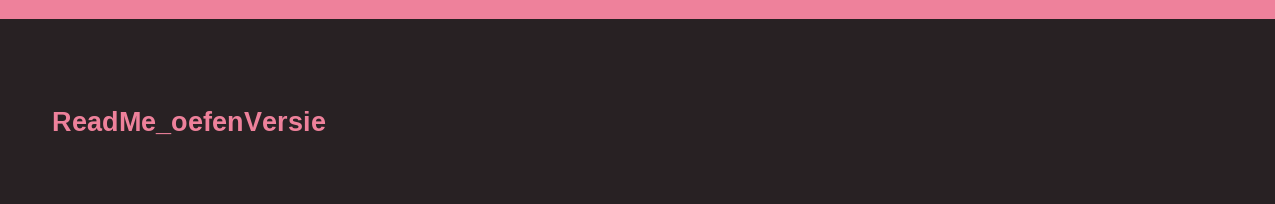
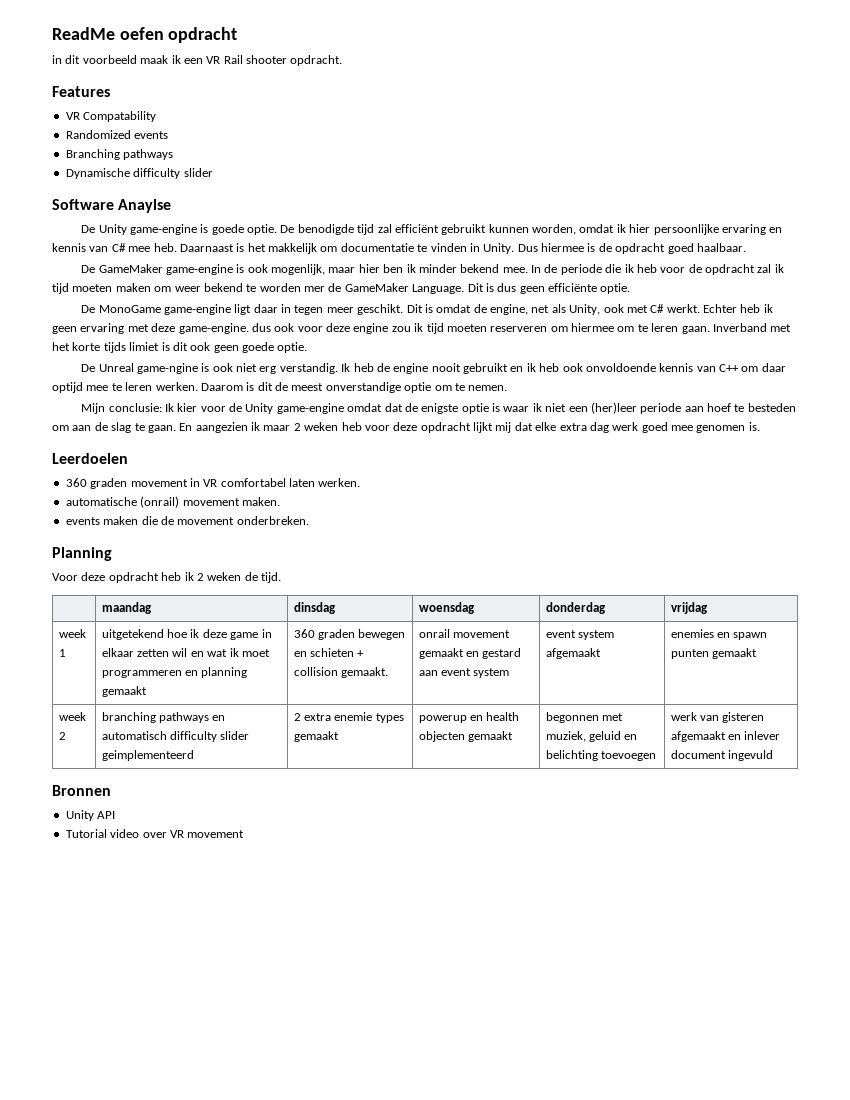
- ReadMe_oefenVersie
+ ReadMe oefen opdracht
+ in dit voorbeeld maak ik een VR Rail shooter opdracht.
+ Features
+ VR Compatability
+ Randomized events
+ Branching pathways
+ Dynamische difficulty slider
+ Software Anaylse
+ De Unity game-engine is goede optie. De benodigde tijd zal efficiënt gebruikt kunnen worden, omdat ik hier persoonlijke ervaring en kennis van C# mee heb. Daarnaast is het makkelijk om documentatie te vinden in Unity. Dus hiermee is de opdracht goed haalbaar.
+ De GameMaker game-engine is ook mogenlijk, maar hier ben ik minder bekend mee. In de periode die ik heb voor de opdracht zal ik tijd moeten maken om weer bekend te worden mer de GameMaker Language. Dit is dus geen efficiënte optie.
+ De MonoGame game-engine ligt daar in tegen meer geschikt. Dit is omdat de engine, net als Unity, ook met C# werkt. Echter heb ik geen ervaring met deze game-engine. dus ook voor deze engine zou ik tijd moeten reserveren om hiermee om te leren gaan. Inverband met het korte tijds limiet is dit ook geen goede optie.
+ De Unreal game-ngine is ook niet erg verstandig. Ik heb de engine nooit gebruikt en ik heb ook onvoldoende kennis van C++ om daar optijd mee te leren werken. Daarom is dit de meest onverstandige optie om te nemen.
+ Mijn conclusie: Ik kier voor de Unity game-engine omdat dat de enigste optie is waar ik niet een (her)leer periode aan hoef te besteden om aan de slag te gaan. En aangezien ik maar 2 weken heb voor deze opdracht lijkt mij dat elke extra dag werk goed mee genomen is.
+ Leerdoelen
+ 360 graden movement in VR comfortabel laten werken.
+ automatische (onrail) movement maken.
+ events maken die de movement onderbreken.
+ Planning
+ Voor deze opdracht heb ik 2 weken de tijd.
+ | maandag | dinsdag | woensdag | donderdag | vrijdag
+ week 1 | uitgetekend hoe ik deze game in elkaar zetten wil en wat ik moet programmeren en planning gemaakt | 360 graden bewegen en schieten + collision gemaakt. | onrail movement gemaakt en gestard aan event system | event system afgemaakt | enemies en spawn punten gemaakt
+ week 2 | branching pathways en automatisch difficulty slider geimplementeerd | 2 extra enemie types gemaakt | powerup en health objecten gemaakt | begonnen met muziek, geluid en belichting toevoegen | werk van gisteren afgemaakt en inlever document ingevuld
+ Bronnen
+ Unity API
+ Tutorial video over VR movement

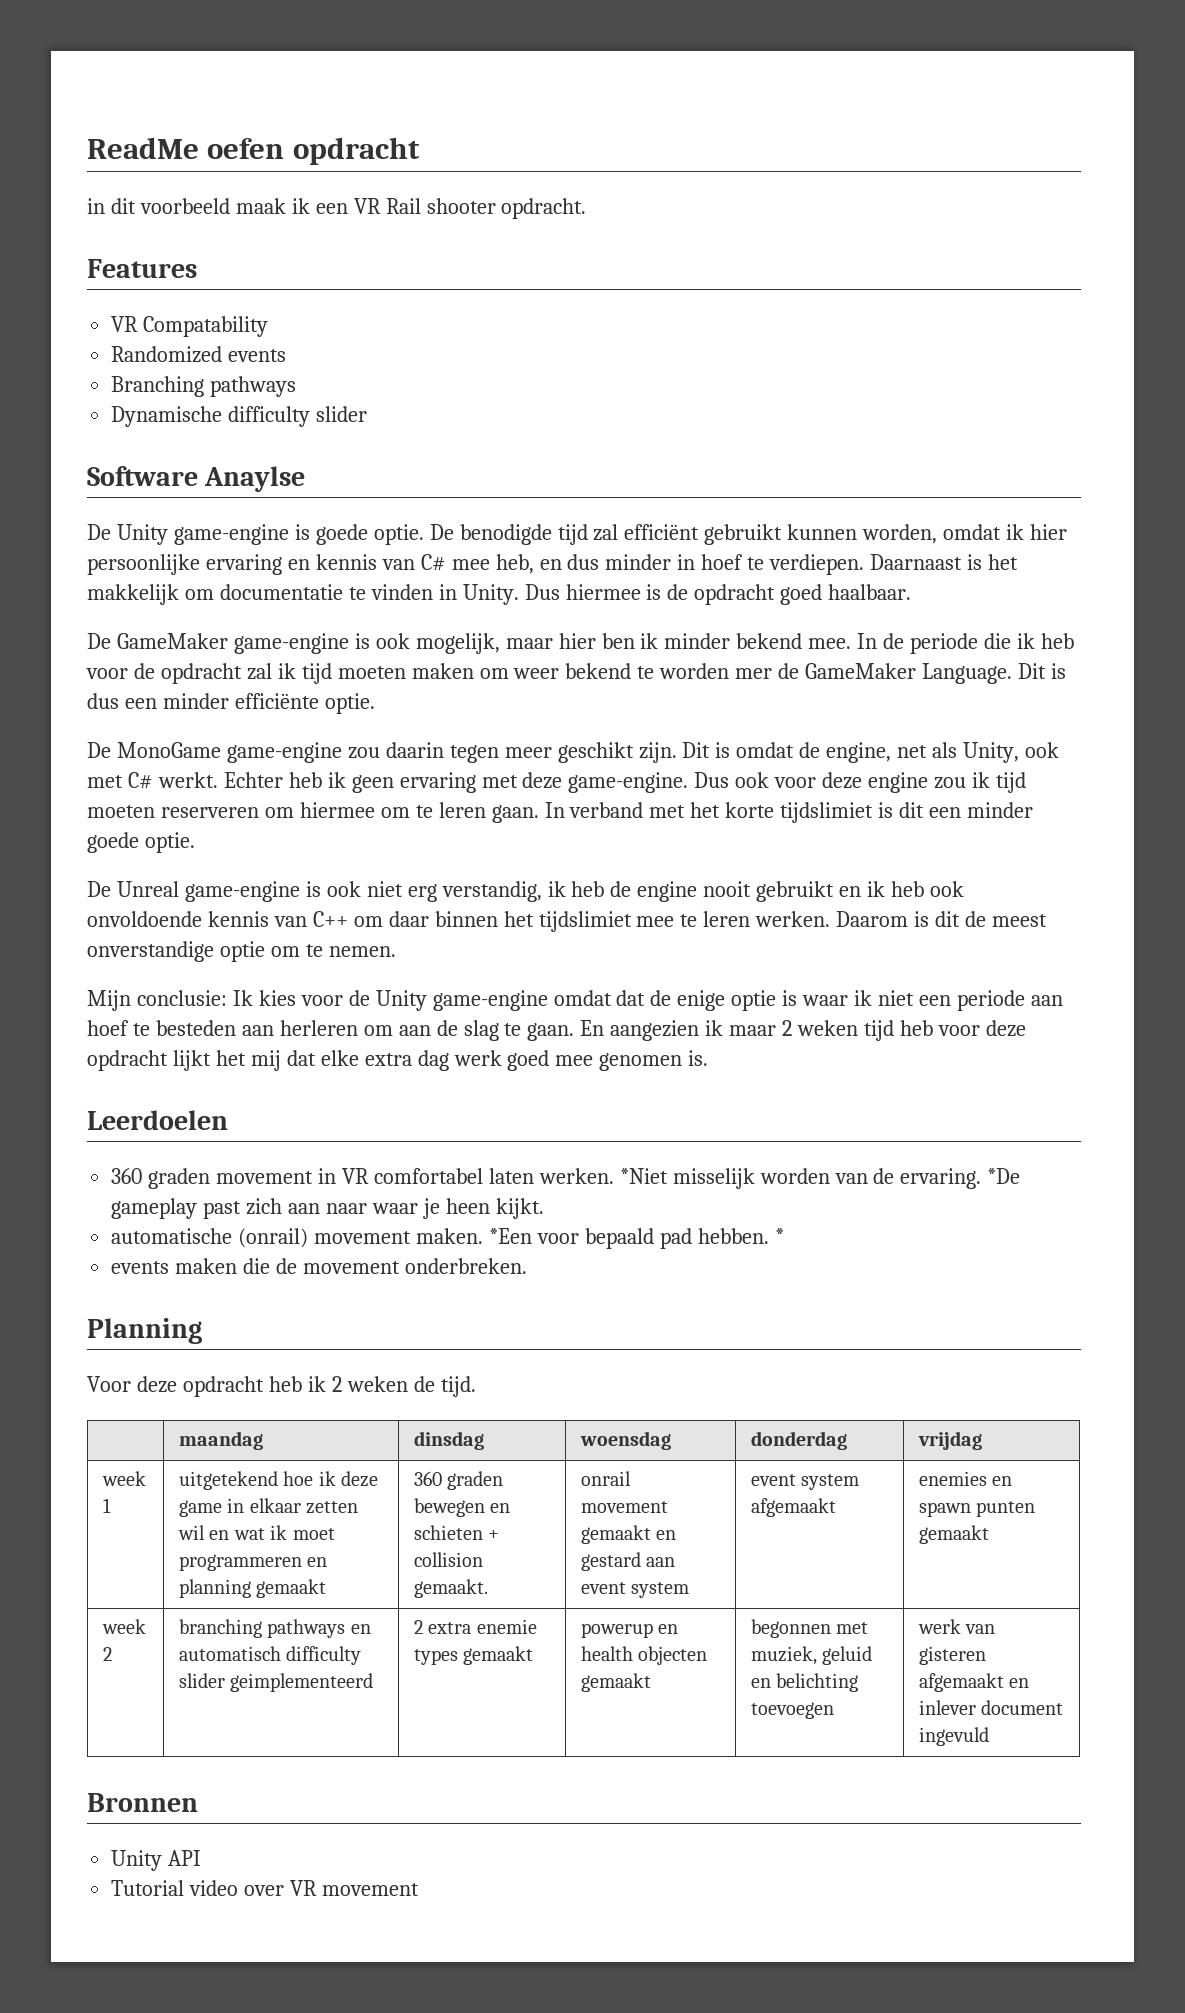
- De benodigde tijd zal efficiënt gebruikt kunnen worden, omdat ik hier persoonlijke ervaring en kennis van C# mee heb.
+ De benodigde tijd zal efficiënt gebruikt kunnen worden, omdat ik hier persoonlijke ervaring en kennis van C# mee heb, en dus minder in hoef te verdiepen.
- De GameMaker game-engine is ook mogenlijk, maar hier ben ik minder bekend mee.
+ De GameMaker game-engine is ook mogelijk, maar hier ben ik minder bekend mee.
- Dit is dus geen efficiënte optie.
+ Dit is dus een minder efficiënte optie.
- De MonoGame game-engine ligt daar in tegen meer geschikt.
+ De MonoGame game-engine zou daarin tegen meer geschikt zijn.
- Echter heb ik geen ervaring met deze game-engine. dus ook voor deze engine zou ik tijd moeten reserveren om hiermee om te leren gaan.
+ Echter heb ik geen ervaring met deze game-engine. Dus ook voor deze engine zou ik tijd moeten reserveren om hiermee om te leren gaan.
- Inverband met het korte tijds limiet is dit ook geen goede optie.
+ In verband met het korte tijdslimiet is dit een minder goede optie.
- De Unreal game-ngine is ook niet erg verstandig. Ik heb de engine nooit gebruikt en ik heb ook onvoldoende kennis van C++ om daar optijd mee te leren werken.
+ De Unreal game-engine is ook niet erg verstandig, ik heb de engine nooit gebruikt en ik heb ook onvoldoende kennis van C++ om daar binnen het tijdslimiet mee te leren werken.
- Mijn conclusie: Ik kier voor de Unity game-engine omdat dat de enigste optie is waar ik niet een (her)leer periode aan hoef te besteden om aan de slag te gaan.
+ Mijn conclusie: Ik kies voor de Unity game-engine omdat dat de enige optie is waar ik niet een periode aan hoef te besteden aan herleren om aan de slag te gaan.
- En aangezien ik maar 2 weken heb voor deze opdracht lijkt mij dat elke extra dag werk goed mee genomen is.
+ En aangezien ik maar 2 weken tijd heb voor deze opdracht lijkt het mij dat elke extra dag werk goed mee genomen is.
- 360 graden movement in VR comfortabel laten werken.
- automatische (onrail) movement maken.
+ 360 graden movement in VR comfortabel laten werken. *Niet misselijk worden van de ervaring. *De gameplay past zich aan naar waar je heen kijkt.
+ automatische (onrail) movement maken. *Een voor bepaald pad hebben. *

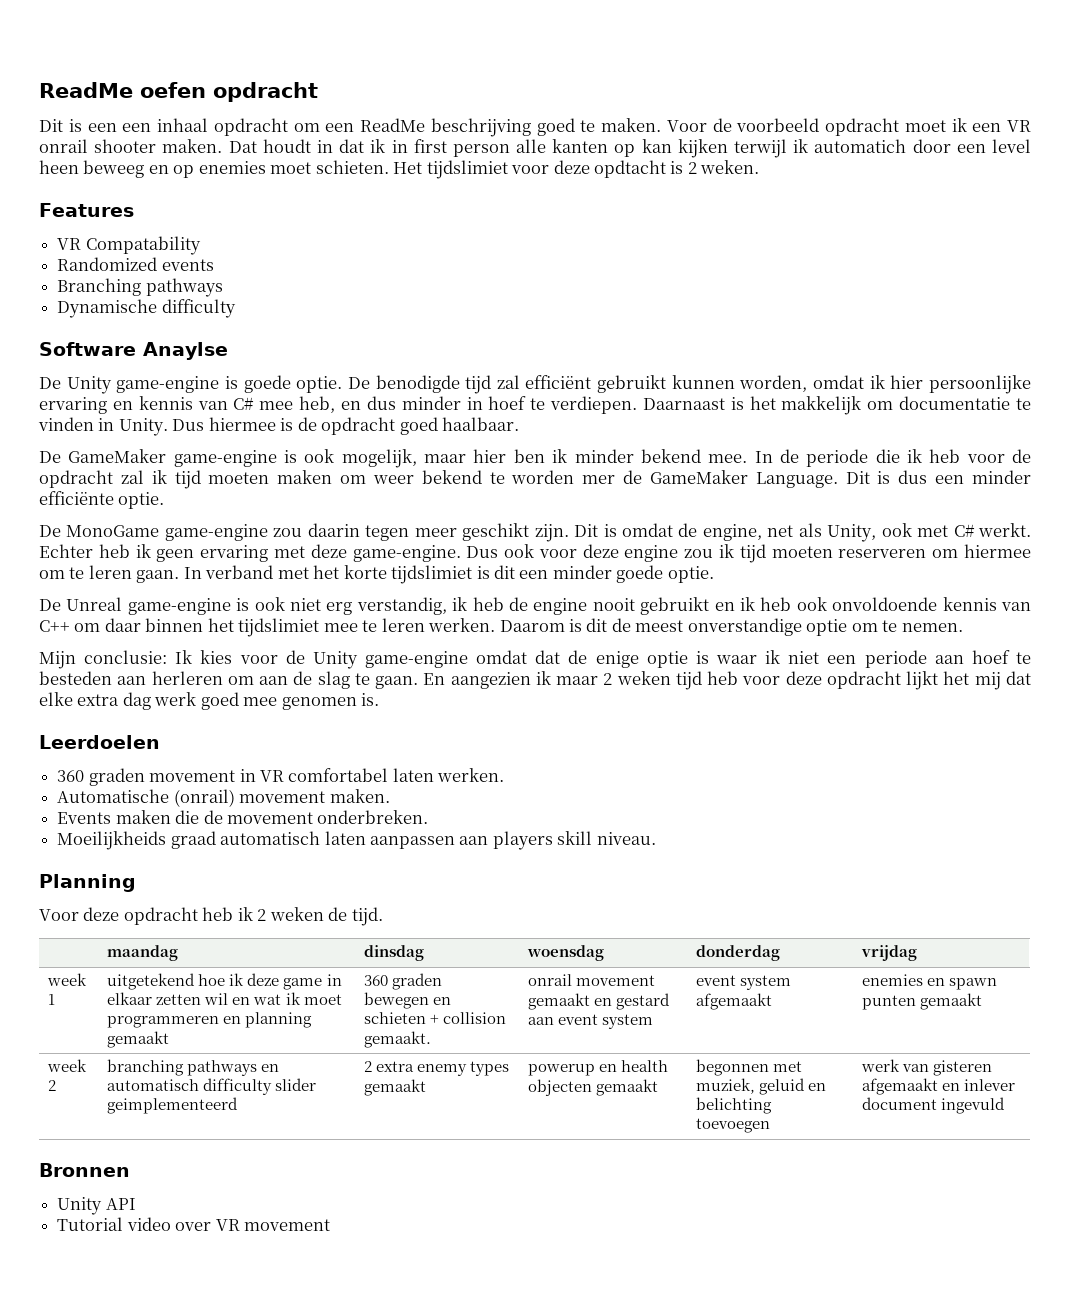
- in dit voorbeeld maak ik een VR Rail shooter opdracht.
+ Dit is een een inhaal opdracht om een ReadMe beschrijving goed te maken. Voor de voorbeeld opdracht moet ik een VR onrail shooter maken. Dat houdt in dat ik in first person alle kanten op kan kijken terwijl ik automatich door een level heen beweeg en op enemies moet schieten. Het tijdslimiet voor deze opdtacht is 2 weken.
- Dynamische difficulty slider
+ Dynamische difficulty
- 360 graden movement in VR comfortabel laten werken. *Niet misselijk worden van de ervaring. *De gameplay past zich aan naar waar je heen kijkt.
- automatische (onrail) movement maken. *Een voor bepaald pad hebben. *
- events maken die de movement onderbreken.
+ 360 graden movement in VR comfortabel laten werken.
+ Automatische (onrail) movement maken.
+ Events maken die de movement onderbreken.
+ Moeilijkheids graad automatisch laten aanpassen aan players skill niveau.
- week 2 | branching pathways en automatisch difficulty slider geimplementeerd | 2 extra enemie types gemaakt | powerup en health objecten gemaakt | begonnen met muziek, geluid en belichting toevoegen | werk van gisteren afgemaakt en inlever document ingevuld
+ week 2 | branching pathways en automatisch difficulty slider geimplementeerd | 2 extra enemy types gemaakt | powerup en health objecten gemaakt | begonnen met muziek, geluid en belichting toevoegen | werk van gisteren afgemaakt en inlever document ingevuld

